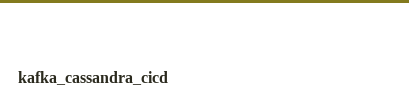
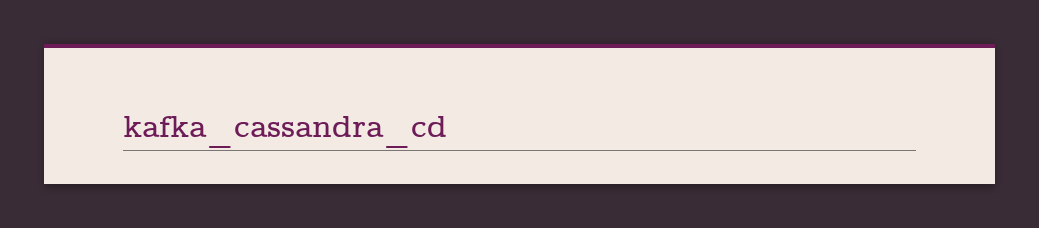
- kafka_cassandra_cicd
+ kafka_cassandra_cd

